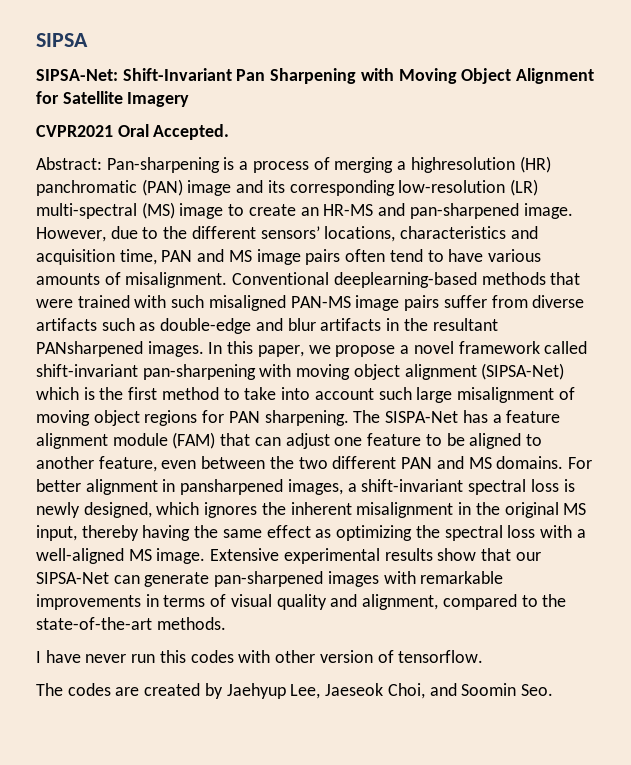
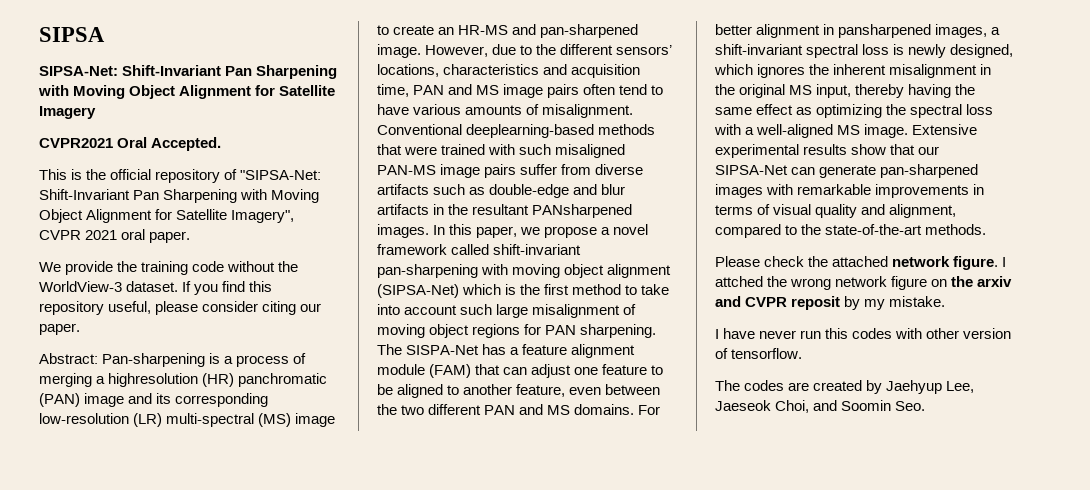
+ This is the official repository of "SIPSA-Net: Shift-Invariant Pan Sharpening with Moving Object Alignment for Satellite Imagery", CVPR 2021 oral paper.
+ We provide the training code without the WorldView-3 dataset. If you find this repository useful, please consider citing our paper.
+ Please check the attached network figure. I attched the wrong network figure on the arxiv and CVPR reposit by my mistake.

